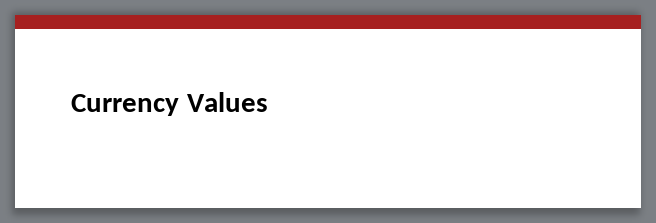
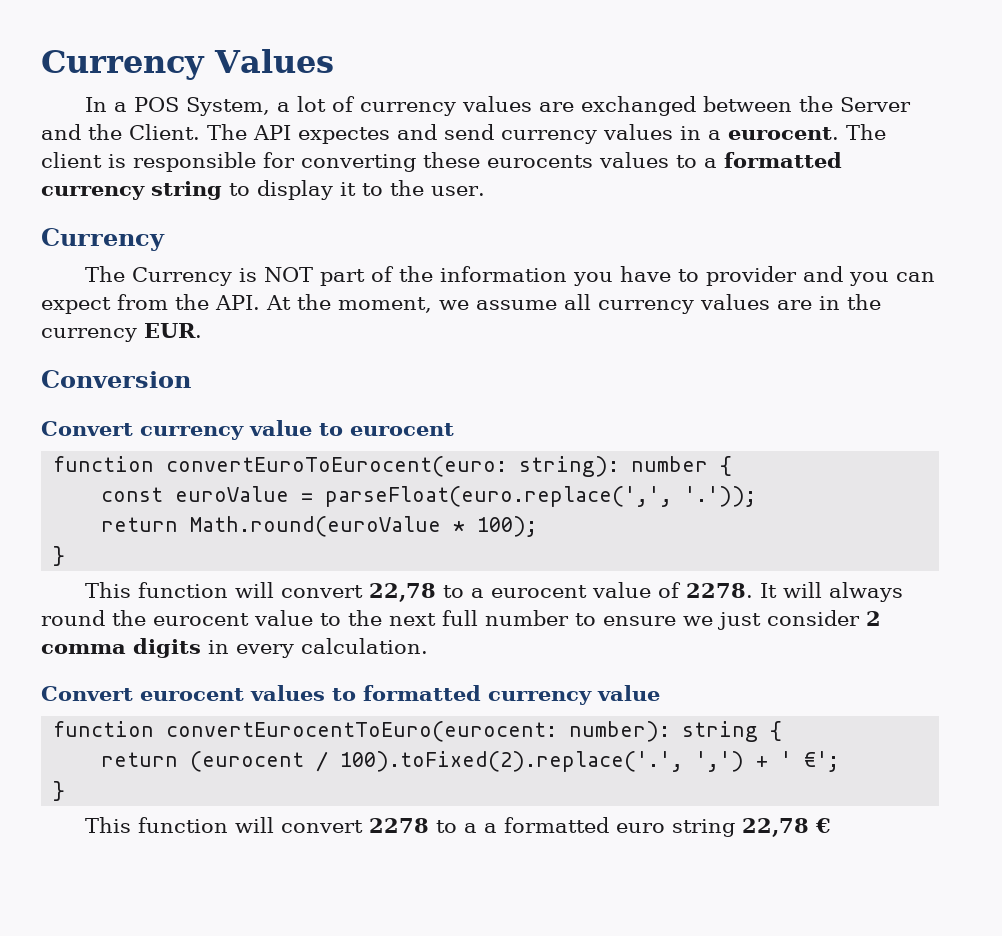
+ In a POS System, a lot of currency values are exchanged between the Server and the Client. The API expectes and send currency values in a eurocent. The client is responsible for converting these eurocents values to a formatted currency string to display it to the user.
+ Currency
+ The Currency is NOT part of the information you have to provider and you can expect from the API. At the moment, we assume all currency values are in the currency EUR.
+ Conversion
+ Convert currency value to eurocent
+ function convertEuroToEurocent(euro: string): number {
+ const euroValue = parseFloat(euro.replace(',', '.'));
+ return Math.round(euroValue * 100);
+ }
+ This function will convert 22,78 to a eurocent value of 2278. It will always round the eurocent value to the next full number to ensure we just consider 2 comma digits in every calculation.
+ Convert eurocent values to formatted currency value
+ function convertEurocentToEuro(eurocent: number): string {
+ return (eurocent / 100).toFixed(2).replace('.', ',') + ' €';
+ }
+ This function will convert 2278 to a a formatted euro string 22,78 €

